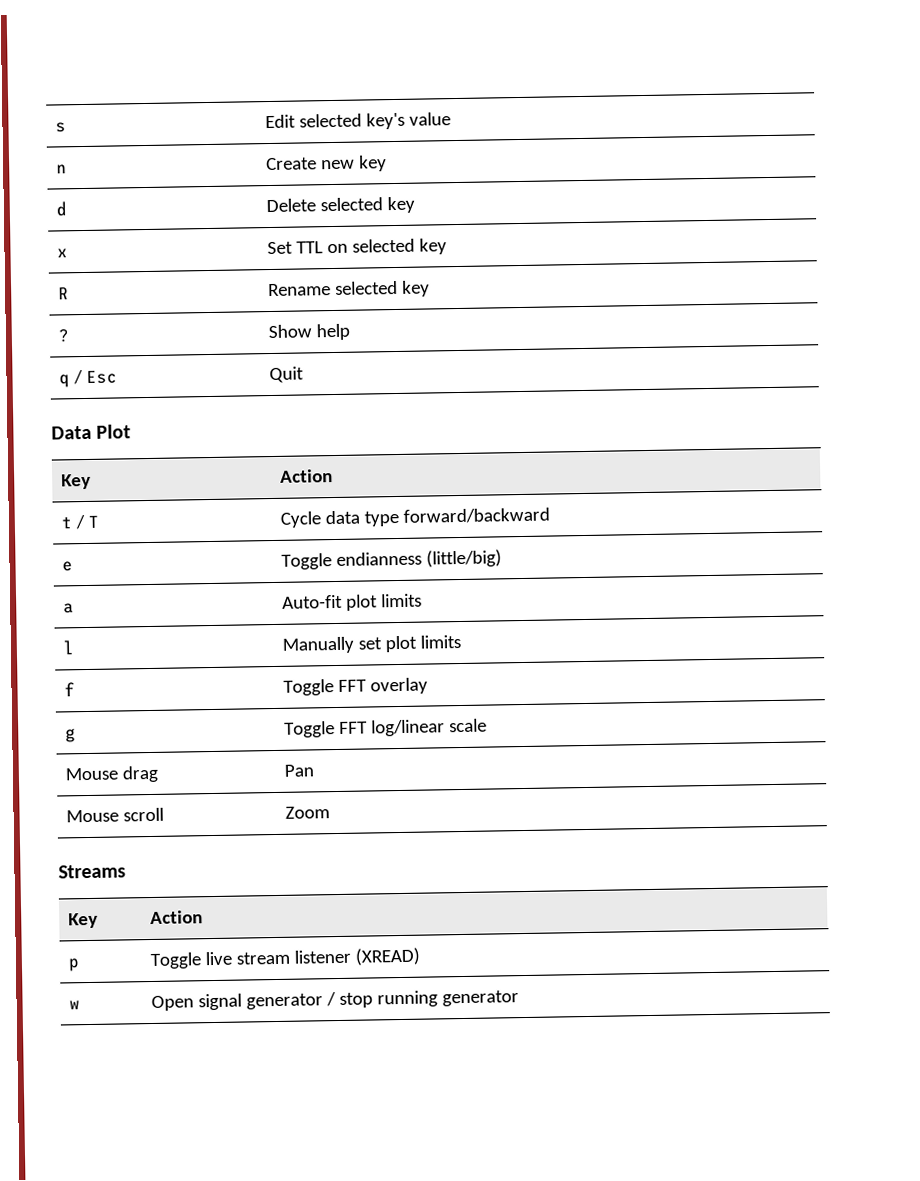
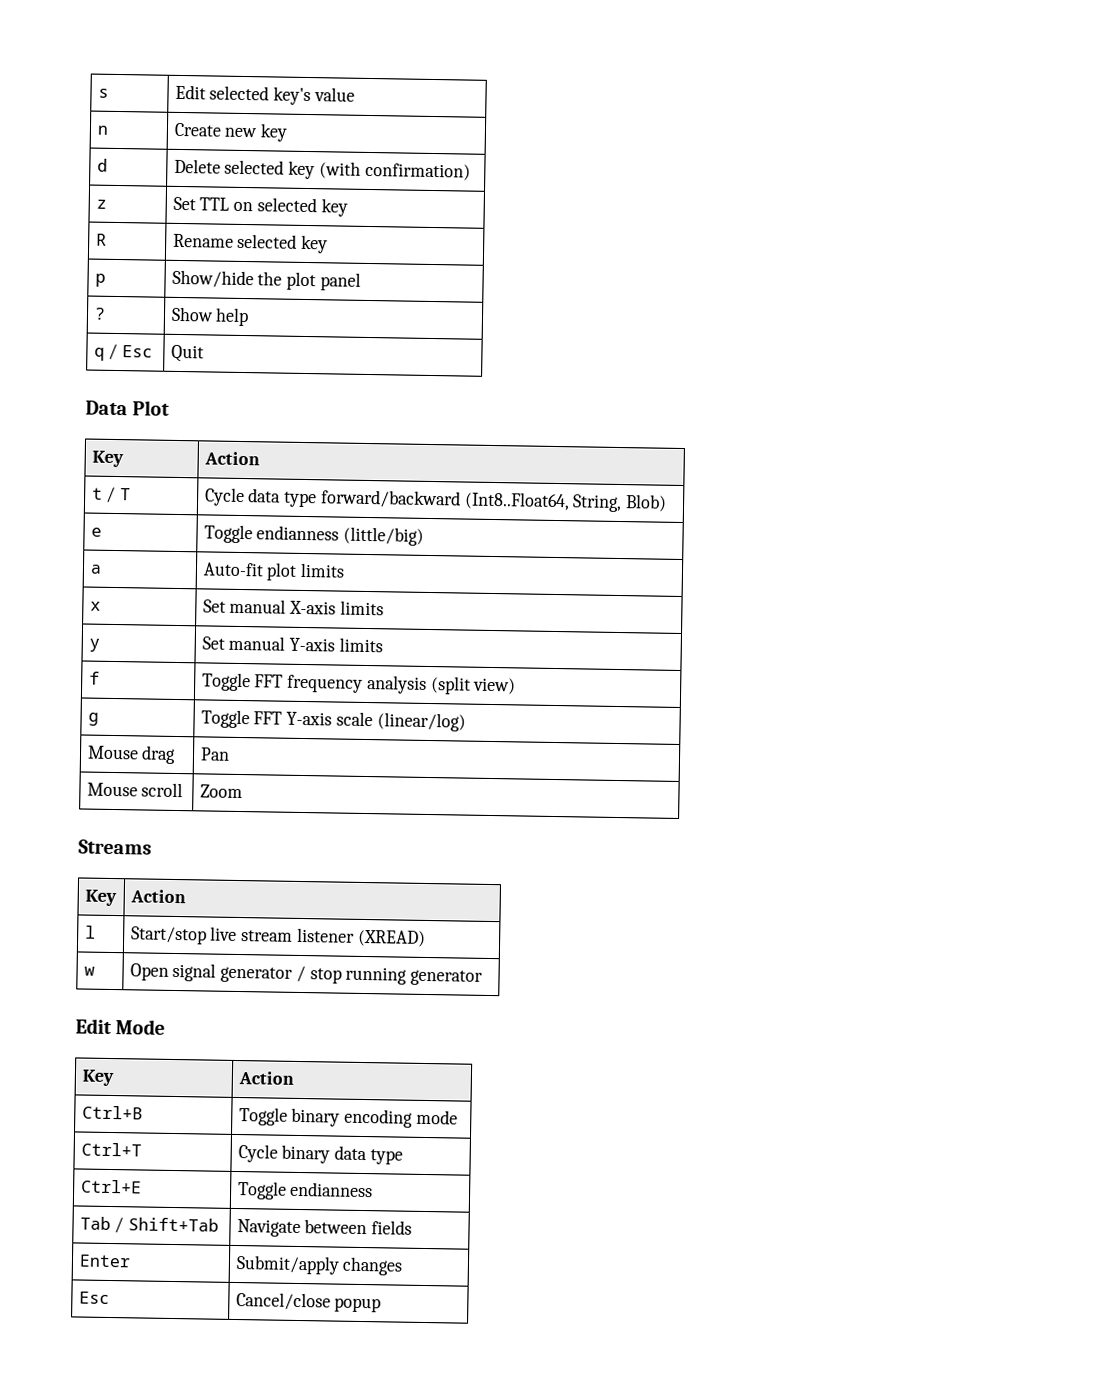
- d | Delete selected key
- x | Set TTL on selected key
+ d | Delete selected key (with confirmation)
+ z | Set TTL on selected key
+ p | Show/hide the plot panel
- t / T | Cycle data type forward/backward
+ t / T | Cycle data type forward/backward (Int8..Float64, String, Blob)
- l | Manually set plot limits
+ x | Set manual X-axis limits
+ y | Set manual Y-axis limits
- f | Toggle FFT overlay
+ f | Toggle FFT frequency analysis (split view)
- g | Toggle FFT log/linear scale
+ g | Toggle FFT Y-axis scale (linear/log)
- p | Toggle live stream listener (XREAD)
+ l | Start/stop live stream listener (XREAD)
+ Edit Mode
+ Key | Action
+ Ctrl+B | Toggle binary encoding mode
+ Ctrl+T | Cycle binary data type
+ Ctrl+E | Toggle endianness
+ Tab / Shift+Tab | Navigate between fields
+ Enter | Submit/apply changes
+ Esc | Cancel/close popup

